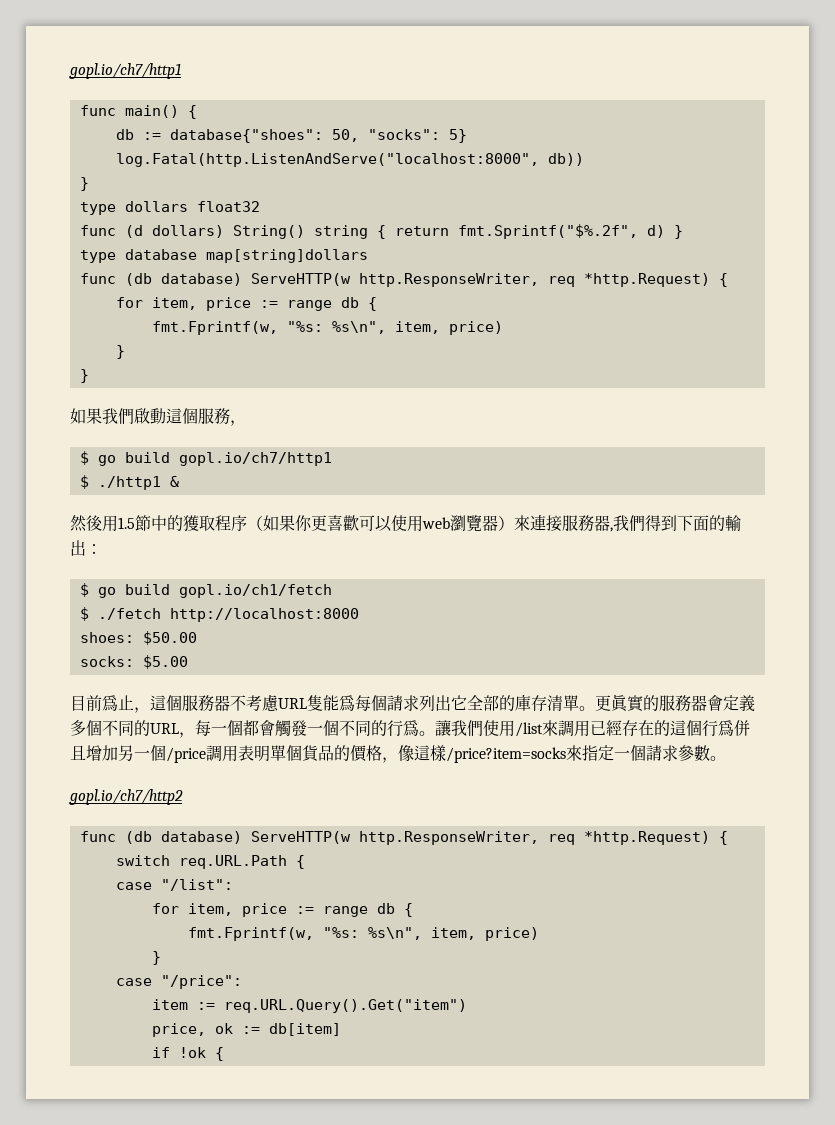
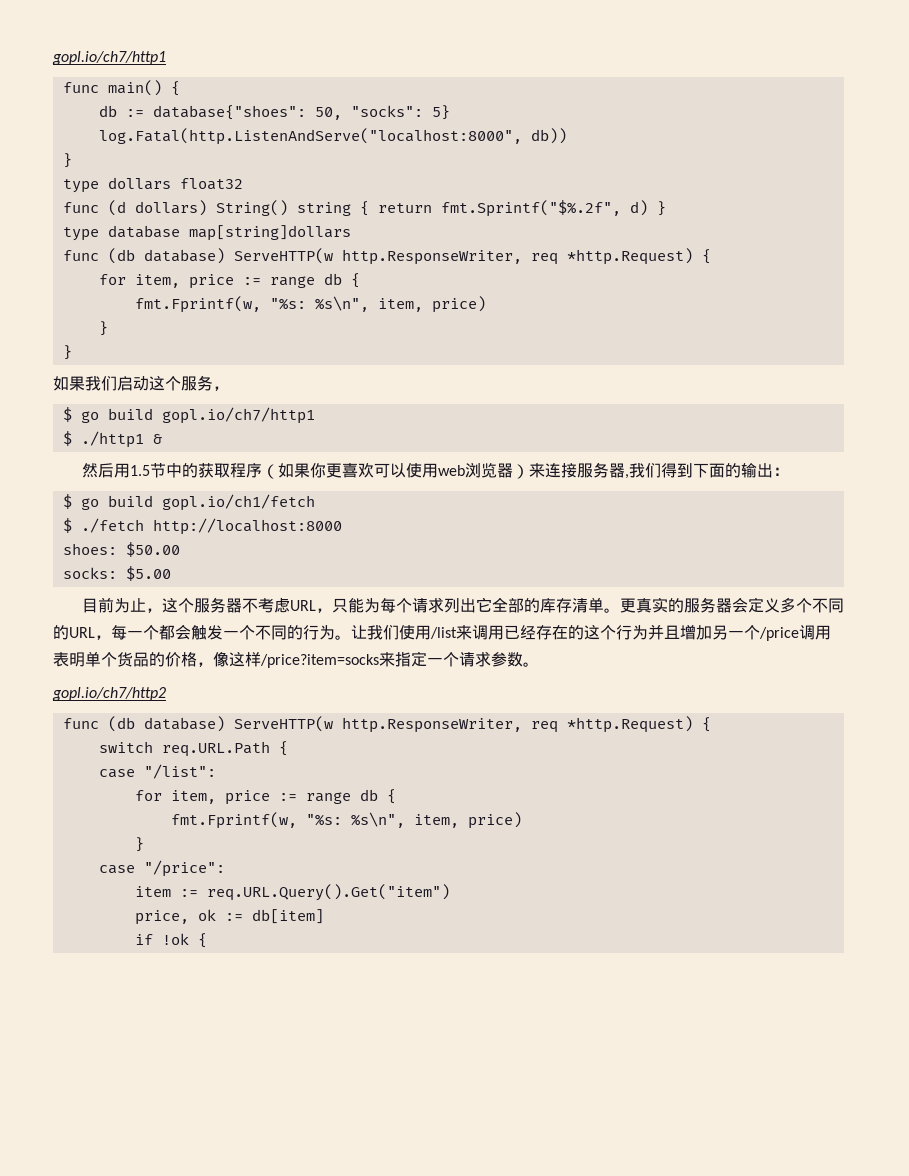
- 如果我們啟動這個服務，
+ 如果我们启动这个服务，
- 然後用1.5節中的獲取程序（如果你更喜歡可以使用web瀏覽器）來連接服務器,我們得到下面的輸出：
+ 然后用1.5节中的获取程序（如果你更喜欢可以使用web浏览器）来连接服务器,我们得到下面的输出：
- 目前爲止，這個服務器不考慮URL隻能爲每個請求列出它全部的庫存清單。更眞實的服務器會定義多個不同的URL，每一個都會觸發一個不同的行爲。讓我們使用/list來調用已經存在的這個行爲併且增加另一個/price調用表明單個貨品的價格，像這樣/price?item=socks來指定一個請求參數。
+ 目前为止，这个服务器不考虑URL，只能为每个请求列出它全部的库存清单。更真实的服务器会定义多个不同的URL，每一个都会触发一个不同的行为。让我们使用/list来调用已经存在的这个行为并且增加另一个/price调用表明单个货品的价格，像这样/price?item=socks来指定一个请求参数。

